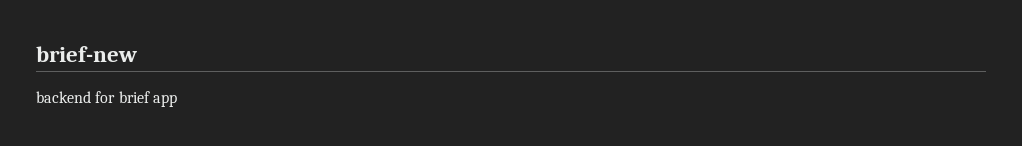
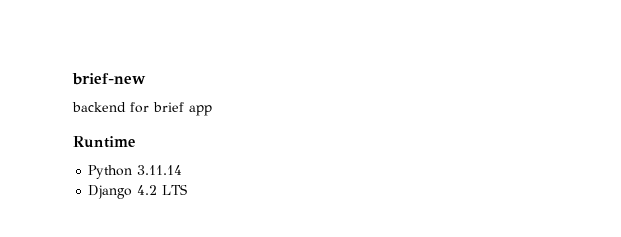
+ Runtime
+ Python 3.11.14
+ Django 4.2 LTS

